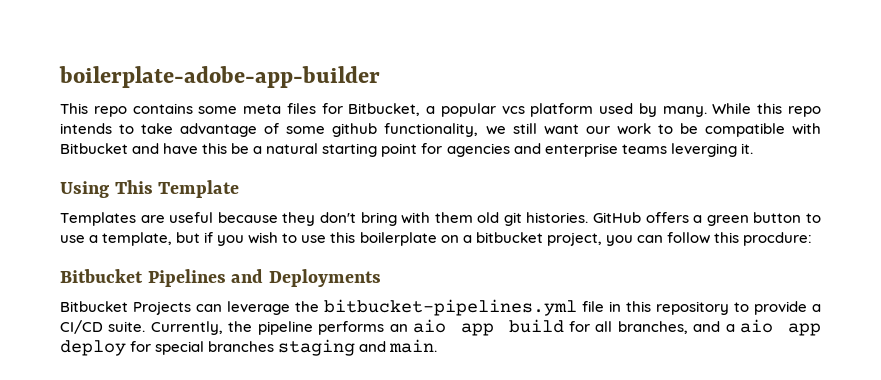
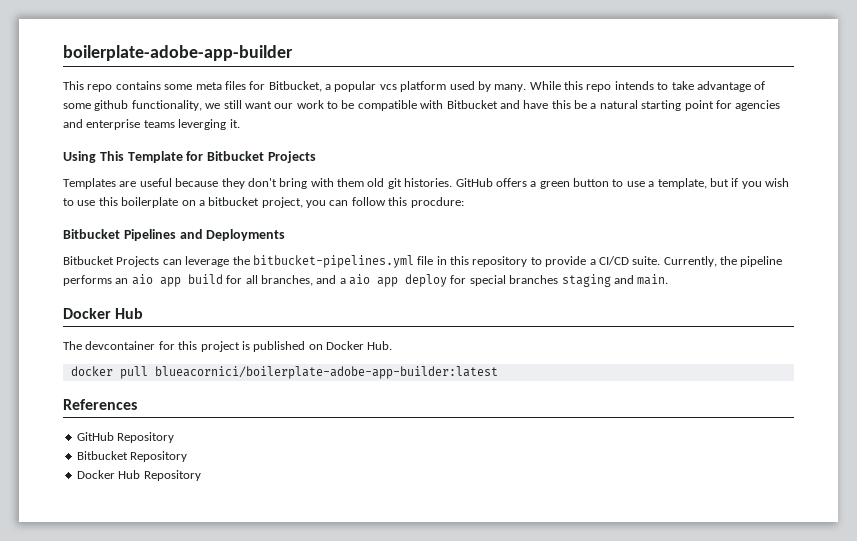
- Using This Template
+ Using This Template for Bitbucket Projects
  Currently, the pipeline performs an aio app build for all branches, and a aio app deploy for special branches staging and main.
+ Docker Hub
+ The devcontainer for this project is published on Docker Hub.
+ docker pull blueacornici/boilerplate-adobe-app-builder:latest
+ References
+ GitHub Repository
+ Bitbucket Repository
+ Docker Hub Repository

